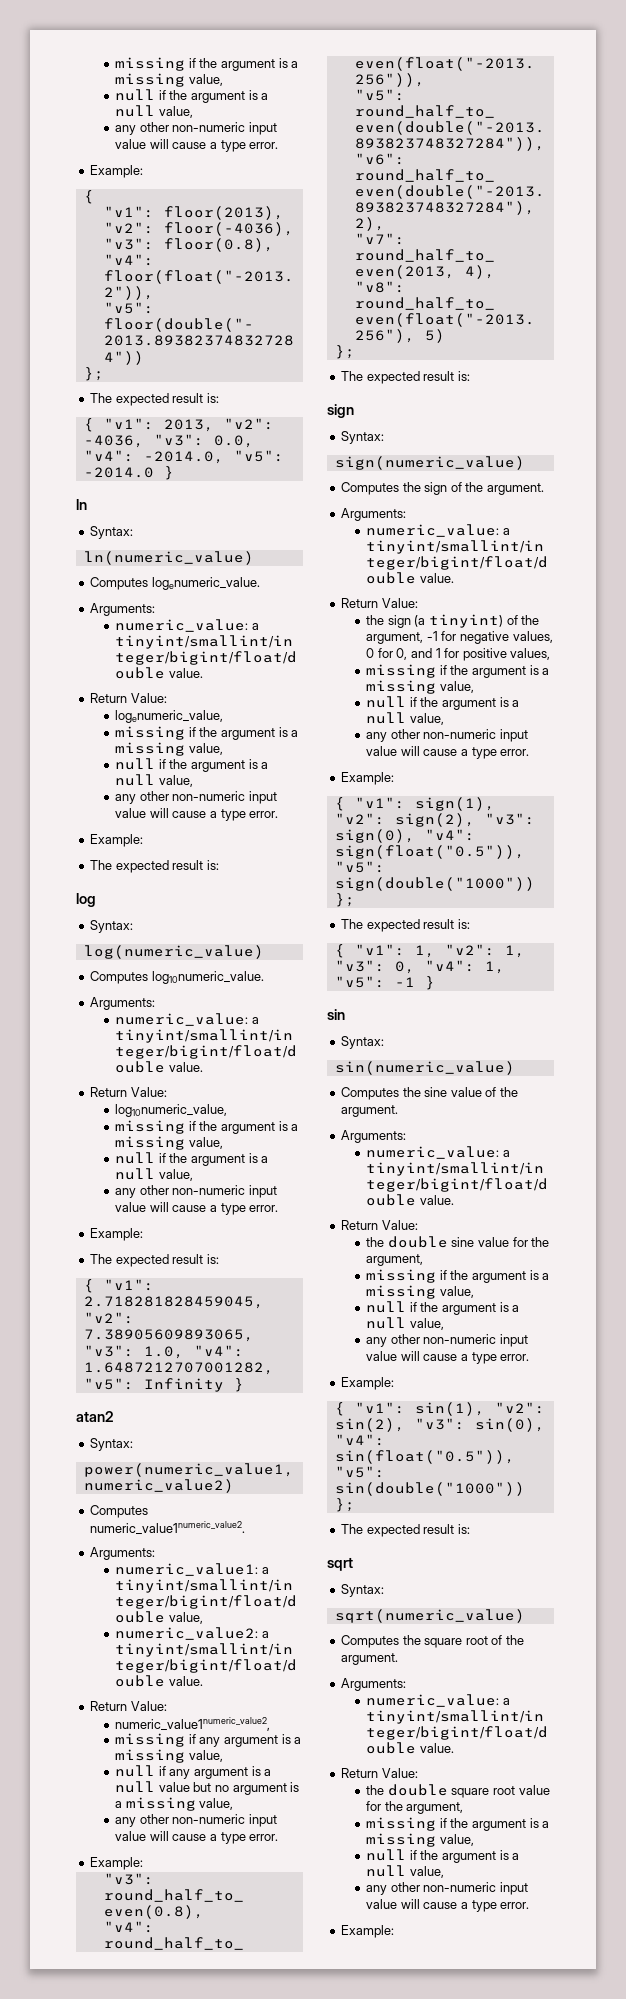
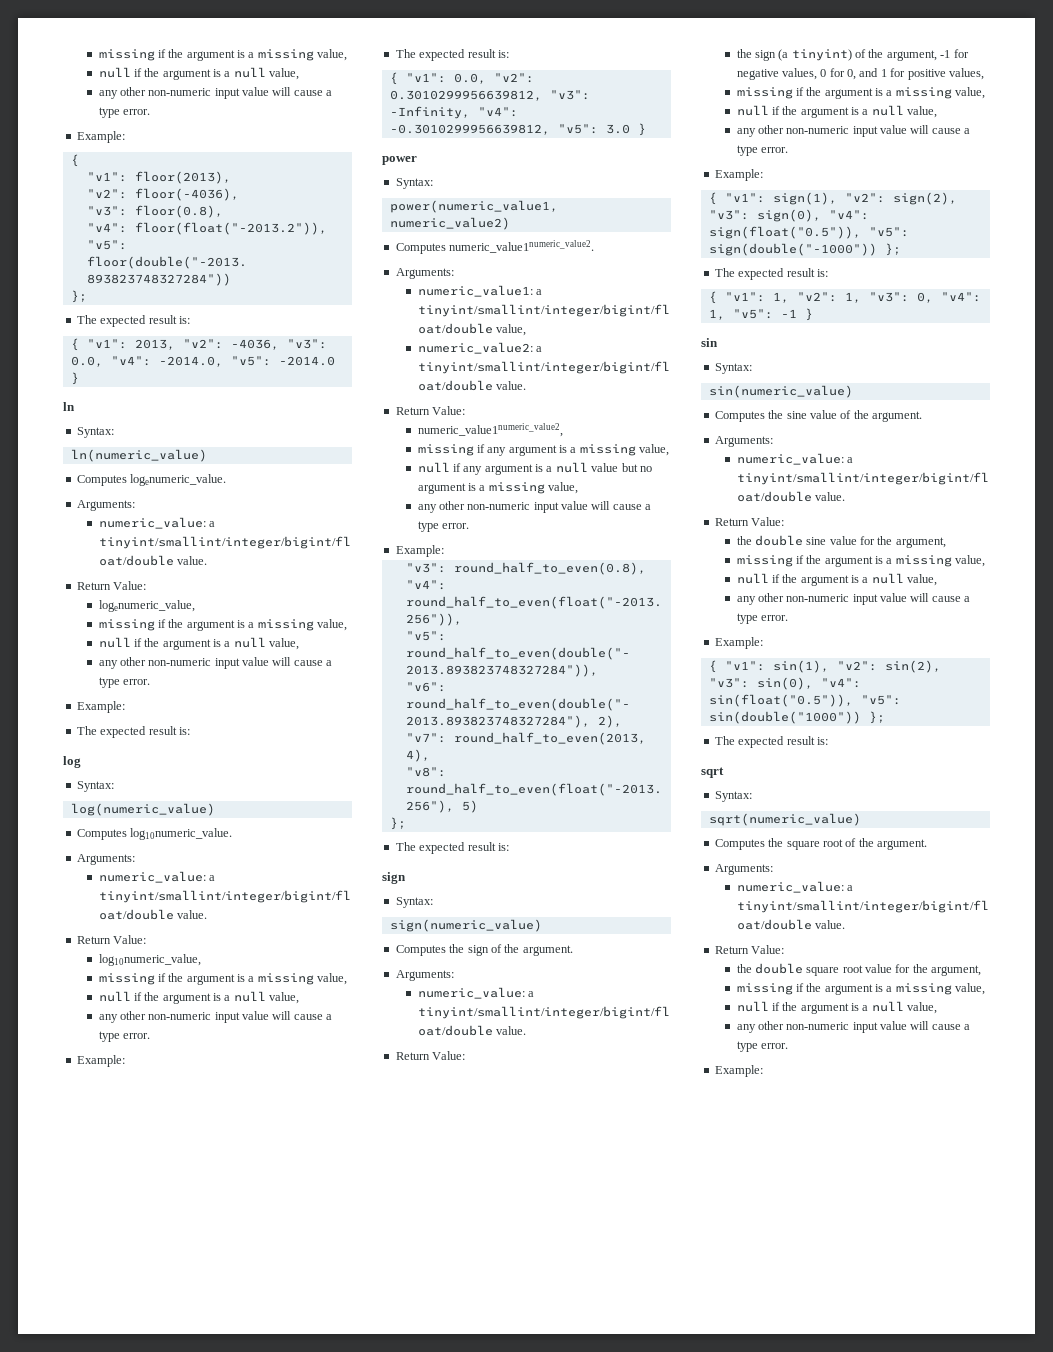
- { "v1": 2.718281828459045, "v2": 7.38905609893065, "v3": 1.0, "v4": 1.6487212707001282, "v5": Infinity }
- atan2
+ { "v1": 0.0, "v2": 0.3010299956639812, "v3": -Infinity, "v4": -0.3010299956639812, "v5": 3.0 }
+ power
- { "v1": sign(1), "v2": sign(2), "v3": sign(0), "v4": sign(float("0.5")), "v5": sign(double("1000")) };
+ { "v1": sign(1), "v2": sign(2), "v3": sign(0), "v4": sign(float("0.5")), "v5": sign(double("-1000")) };

